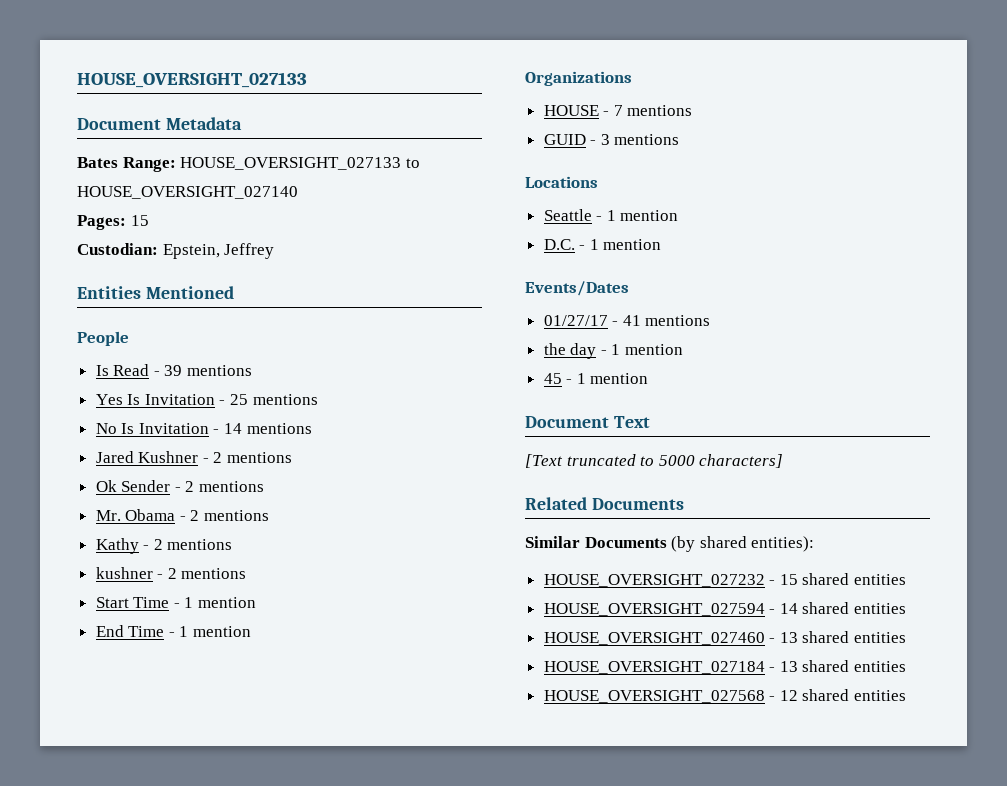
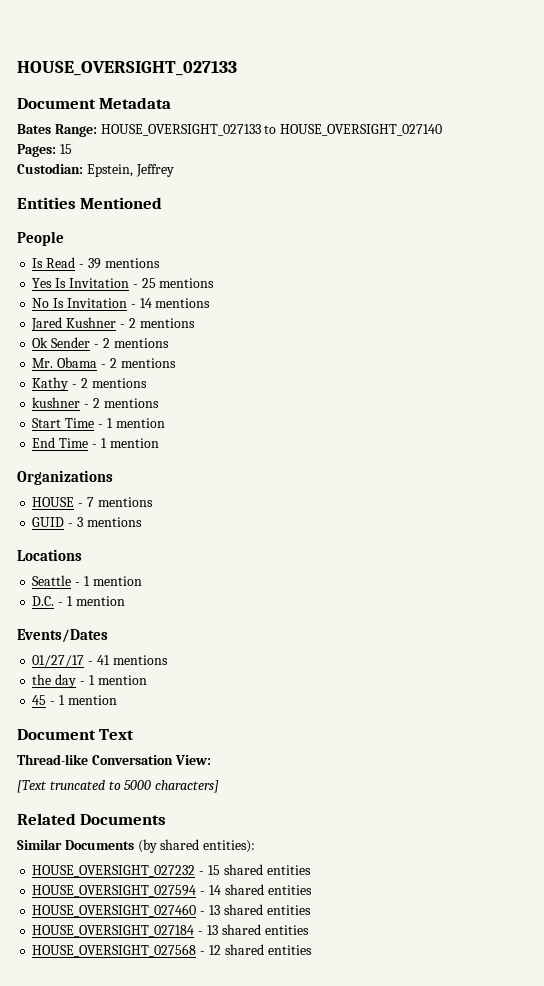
+ Thread-like Conversation View:

